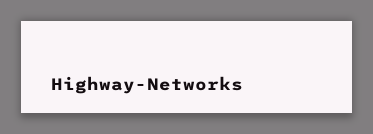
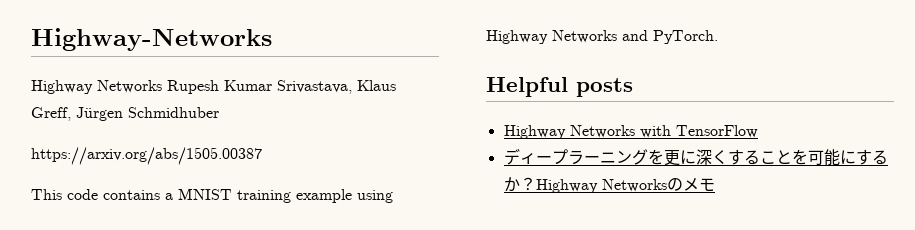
+ Highway Networks Rupesh Kumar Srivastava, Klaus Greff, Jürgen Schmidhuber
+ https://arxiv.org/abs/1505.00387
+ This code contains a MNIST training example using Highway Networks and PyTorch.
+ Helpful posts
+ Highway Networks with TensorFlow
+ ディープラーニングを更に深くすることを可能にするか？Highway Networksのメモ

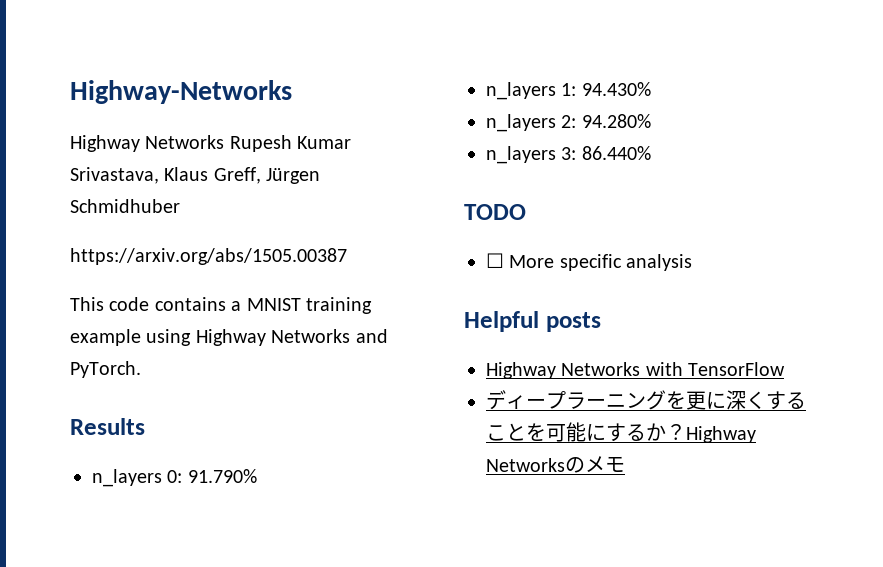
+ Results
+ n_layers 0: 91.790%
+ n_layers 1: 94.430%
+ n_layers 2: 94.280%
+ n_layers 3: 86.440%
+ TODO
+ ☐ More specific analysis

